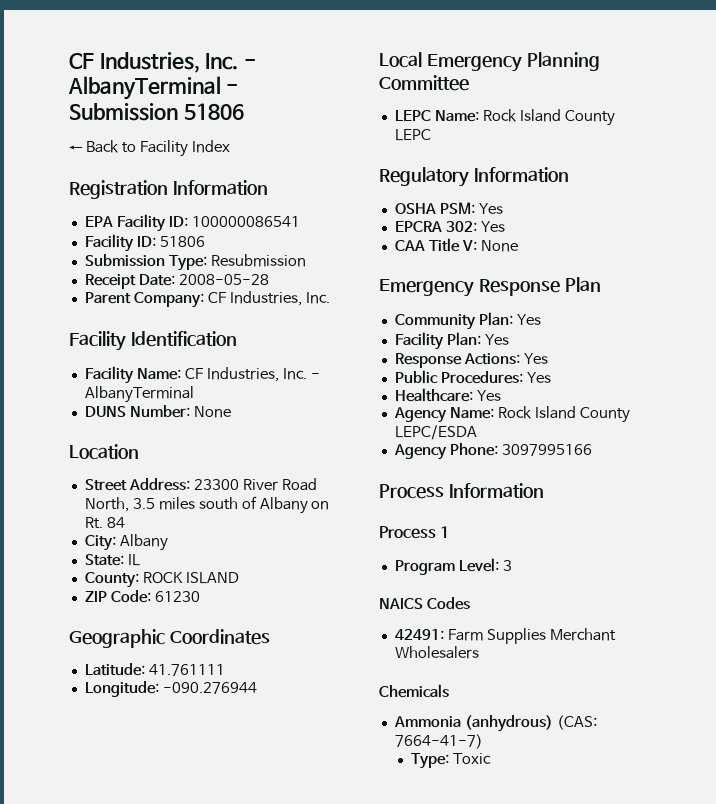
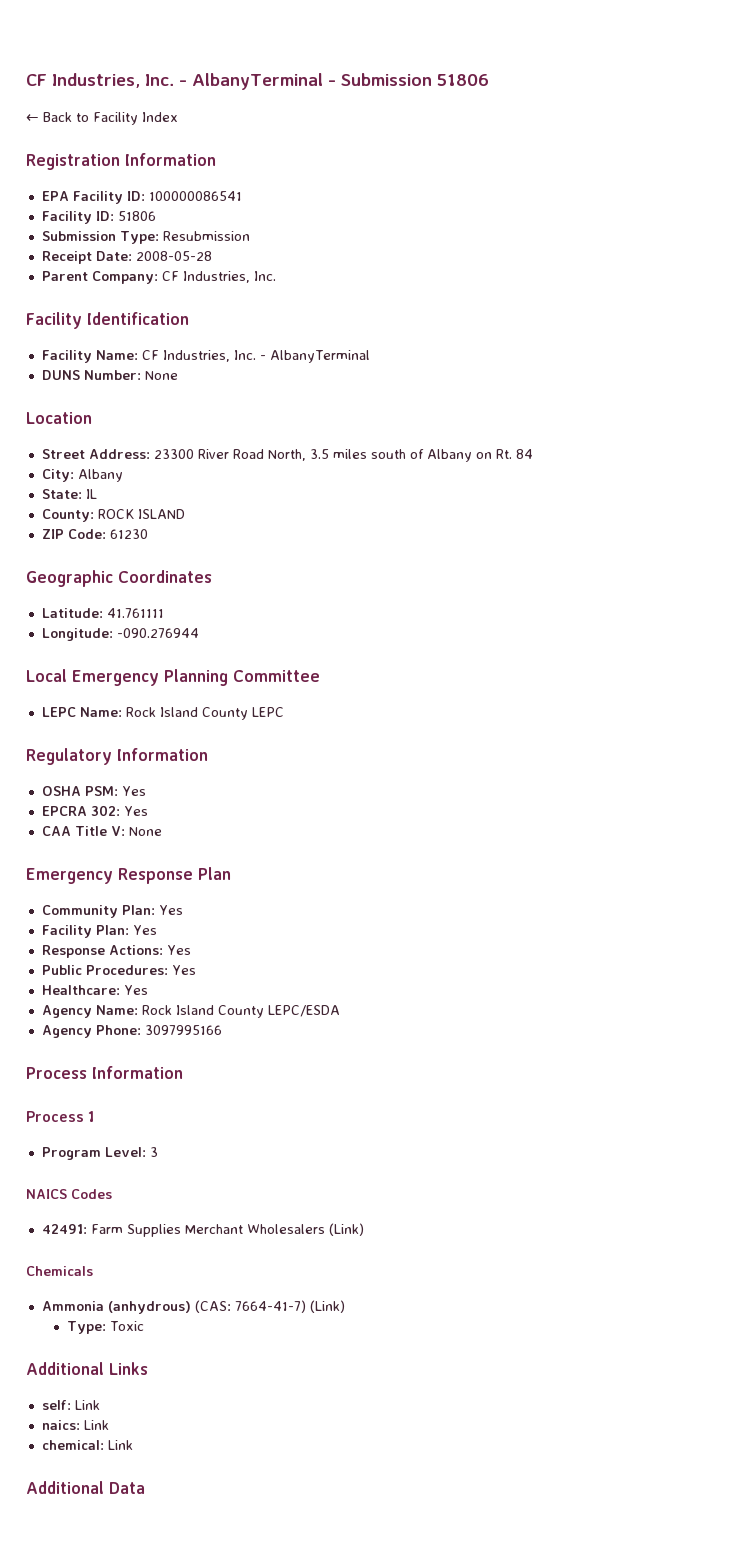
- 42491: Farm Supplies Merchant Wholesalers
+ 42491: Farm Supplies Merchant Wholesalers (Link)
- Ammonia (anhydrous) (CAS: 7664-41-7)
+ Ammonia (anhydrous) (CAS: 7664-41-7) (Link)
+ Additional Links
+ self: Link
+ naics: Link
+ chemical: Link
+ Additional Data

